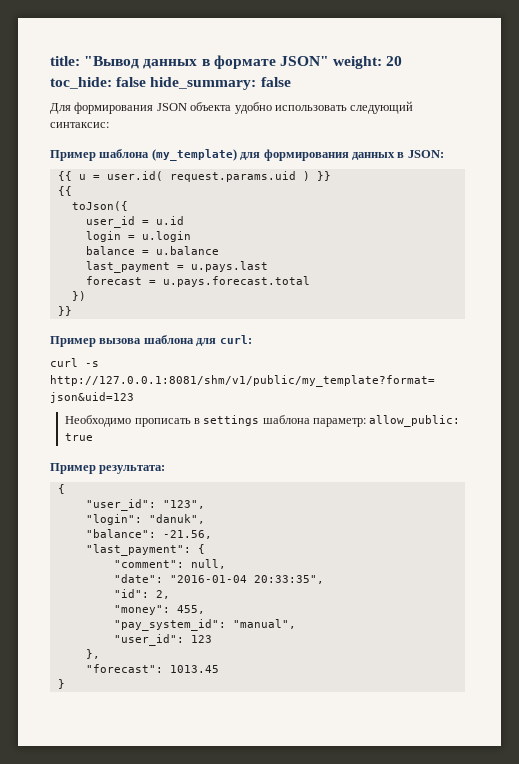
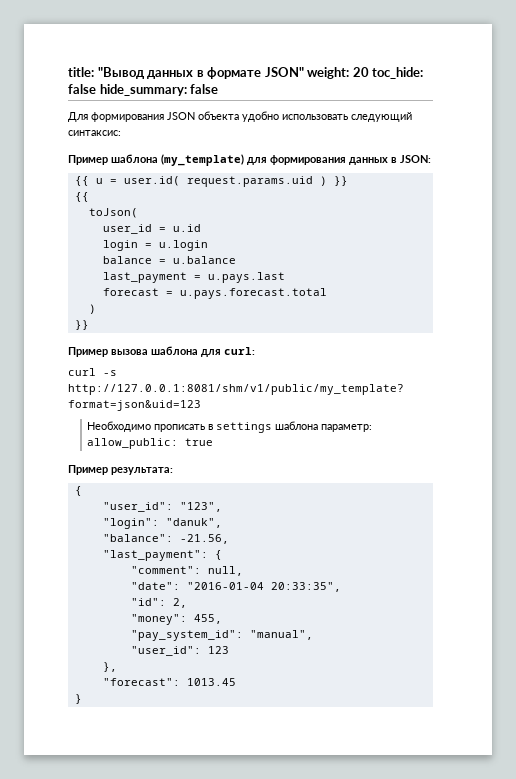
- toJson({
+ toJson(
  forecast = u.pays.forecast.total
- })
+ )

